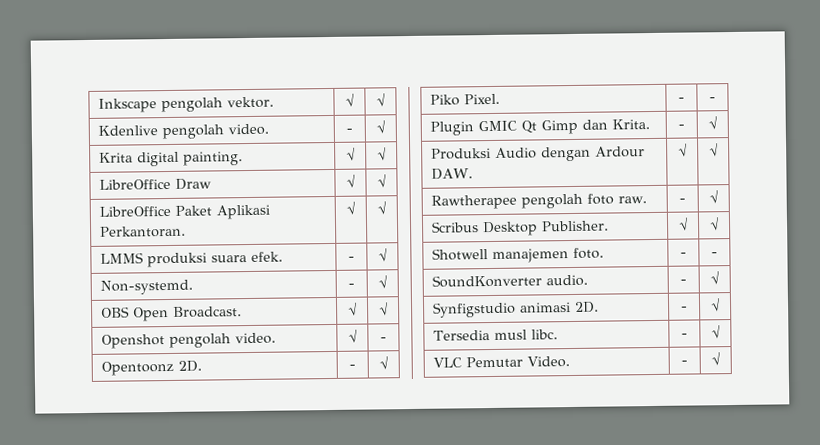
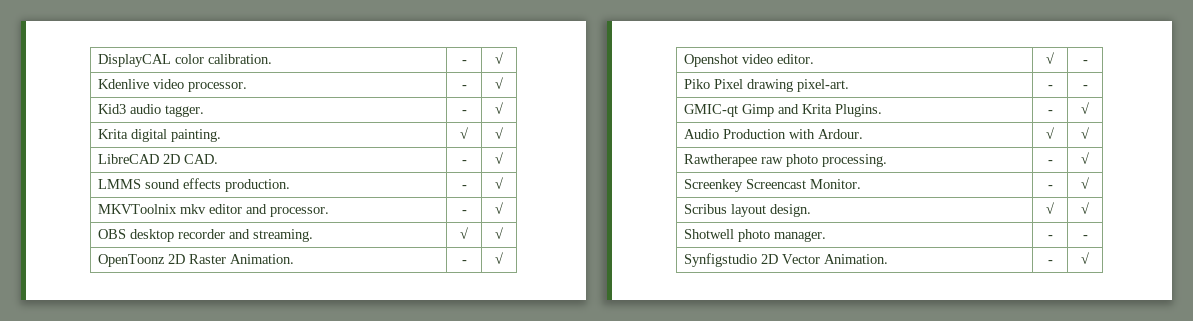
- Inkscape pengolah vektor. | √ | √
- Kdenlive pengolah video. | - | √
+ DisplayCAL color calibration. | - | √
+ Kdenlive video processor. | - | √
+ Kid3 audio tagger. | - | √
- LibreOffice Draw | √ | √
- LibreOffice Paket Aplikasi Perkantoran. | √ | √
- LMMS produksi suara efek. | - | √
- Non-systemd. | - | √
- OBS Open Broadcast. | √ | √
+ LibreCAD 2D CAD. | - | √
+ LMMS sound effects production. | - | √
+ MKVToolnix mkv editor and processor. | - | √
+ OBS desktop recorder and streaming. | √ | √
+ OpenToonz 2D Raster Animation. | - | √
- Openshot pengolah video. | √ | -
+ Openshot video editor. | √ | -
- Opentoonz 2D. | - | √
- Piko Pixel. | - | -
- Plugin GMIC Qt Gimp dan Krita. | - | √
- Produksi Audio dengan Ardour DAW. | √ | √
- Rawtherapee pengolah foto raw. | - | √
+ Piko Pixel drawing pixel-art. | - | -
+ GMIC-qt Gimp and Krita Plugins. | - | √
+ Audio Production with Ardour. | √ | √
+ Rawtherapee raw photo processing. | - | √
+ Screenkey Screencast Monitor. | - | √
- Scribus Desktop Publisher. | √ | √
+ Scribus layout design. | √ | √
- Shotwell manajemen foto. | - | -
- SoundKonverter audio. | - | √
- Synfigstudio animasi 2D. | - | √
- Tersedia musl libc. | - | √
- VLC Pemutar Video. | - | √
+ Shotwell photo manager. | - | -
+ Synfigstudio 2D Vector Animation. | - | √

